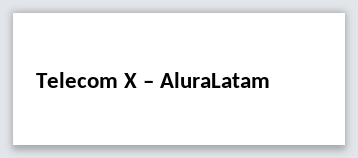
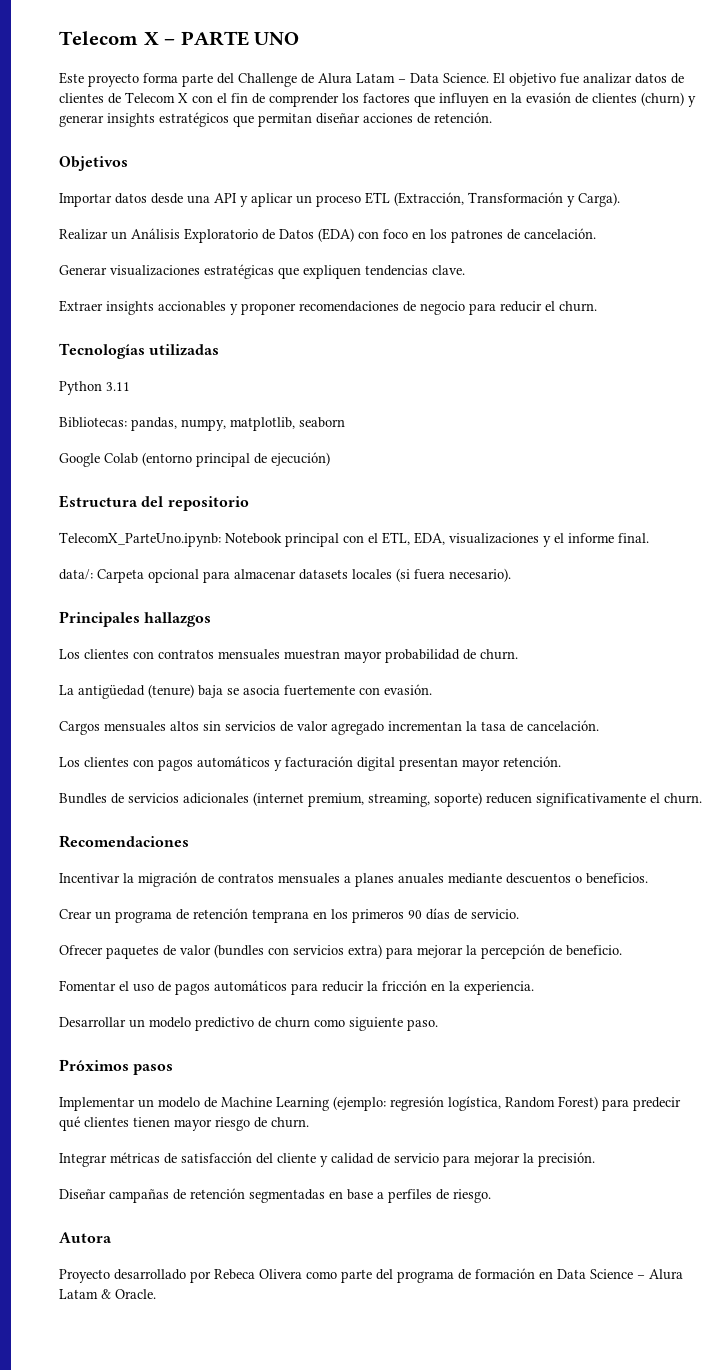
- Telecom X – AluraLatam
+ Telecom X – PARTE UNO
+ Este proyecto forma parte del Challenge de Alura Latam – Data Science. El objetivo fue analizar datos de clientes de Telecom X con el fin de comprender los factores que influyen en la evasión de clientes (churn) y generar insights estratégicos que permitan diseñar acciones de retención.
+ Objetivos
+ Importar datos desde una API y aplicar un proceso ETL (Extracción, Transformación y Carga).
+ Realizar un Análisis Exploratorio de Datos (EDA) con foco en los patrones de cancelación.
+ Generar visualizaciones estratégicas que expliquen tendencias clave.
+ Extraer insights accionables y proponer recomendaciones de negocio para reducir el churn.
+ Tecnologías utilizadas
+ Python 3.11
+ Bibliotecas: pandas, numpy, matplotlib, seaborn
+ Google Colab (entorno principal de ejecución)
+ Estructura del repositorio
+ TelecomX_ParteUno.ipynb: Notebook principal con el ETL, EDA, visualizaciones y el informe final.
+ data/: Carpeta opcional para almacenar datasets locales (si fuera necesario).
+ Principales hallazgos
+ Los clientes con contratos mensuales muestran mayor probabilidad de churn.
+ La antigüedad (tenure) baja se asocia fuertemente con evasión.
+ Cargos mensuales altos sin servicios de valor agregado incrementan la tasa de cancelación.
+ Los clientes con pagos automáticos y facturación digital presentan mayor retención.
+ Bundles de servicios adicionales (internet premium, streaming, soporte) reducen significativamente el churn.
+ Recomendaciones
+ Incentivar la migración de contratos mensuales a planes anuales mediante descuentos o beneficios.
+ Crear un programa de retención temprana en los primeros 90 días de servicio.
+ Ofrecer paquetes de valor (bundles con servicios extra) para mejorar la percepción de beneficio.
+ Fomentar el uso de pagos automáticos para reducir la fricción en la experiencia.
+ Desarrollar un modelo predictivo de churn como siguiente paso.
+ Próximos pasos
+ Implementar un modelo de Machine Learning (ejemplo: regresión logística, Random Forest) para predecir qué clientes tienen mayor riesgo de churn.
+ Integrar métricas de satisfacción del cliente y calidad de servicio para mejorar la precisión.
+ Diseñar campañas de retención segmentadas en base a perfiles de riesgo.
+ Autora
+ Proyecto desarrollado por Rebeca Olivera como parte del programa de formación en Data Science – Alura Latam & Oracle.

